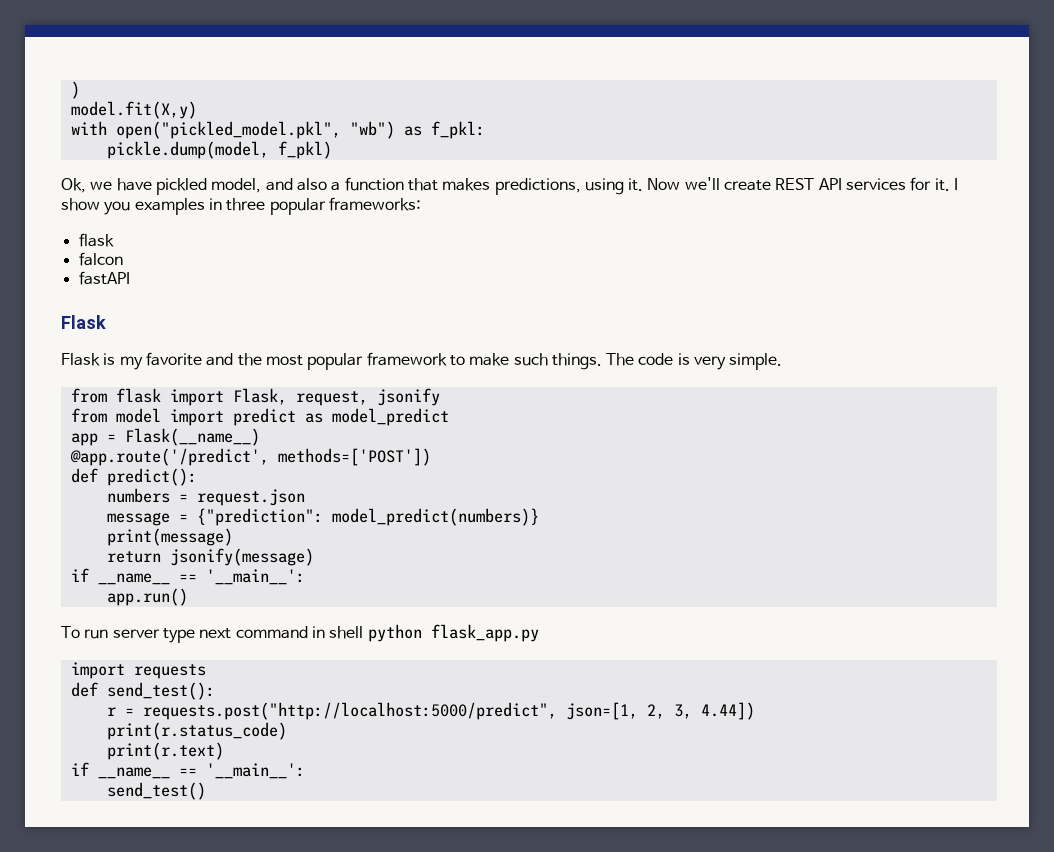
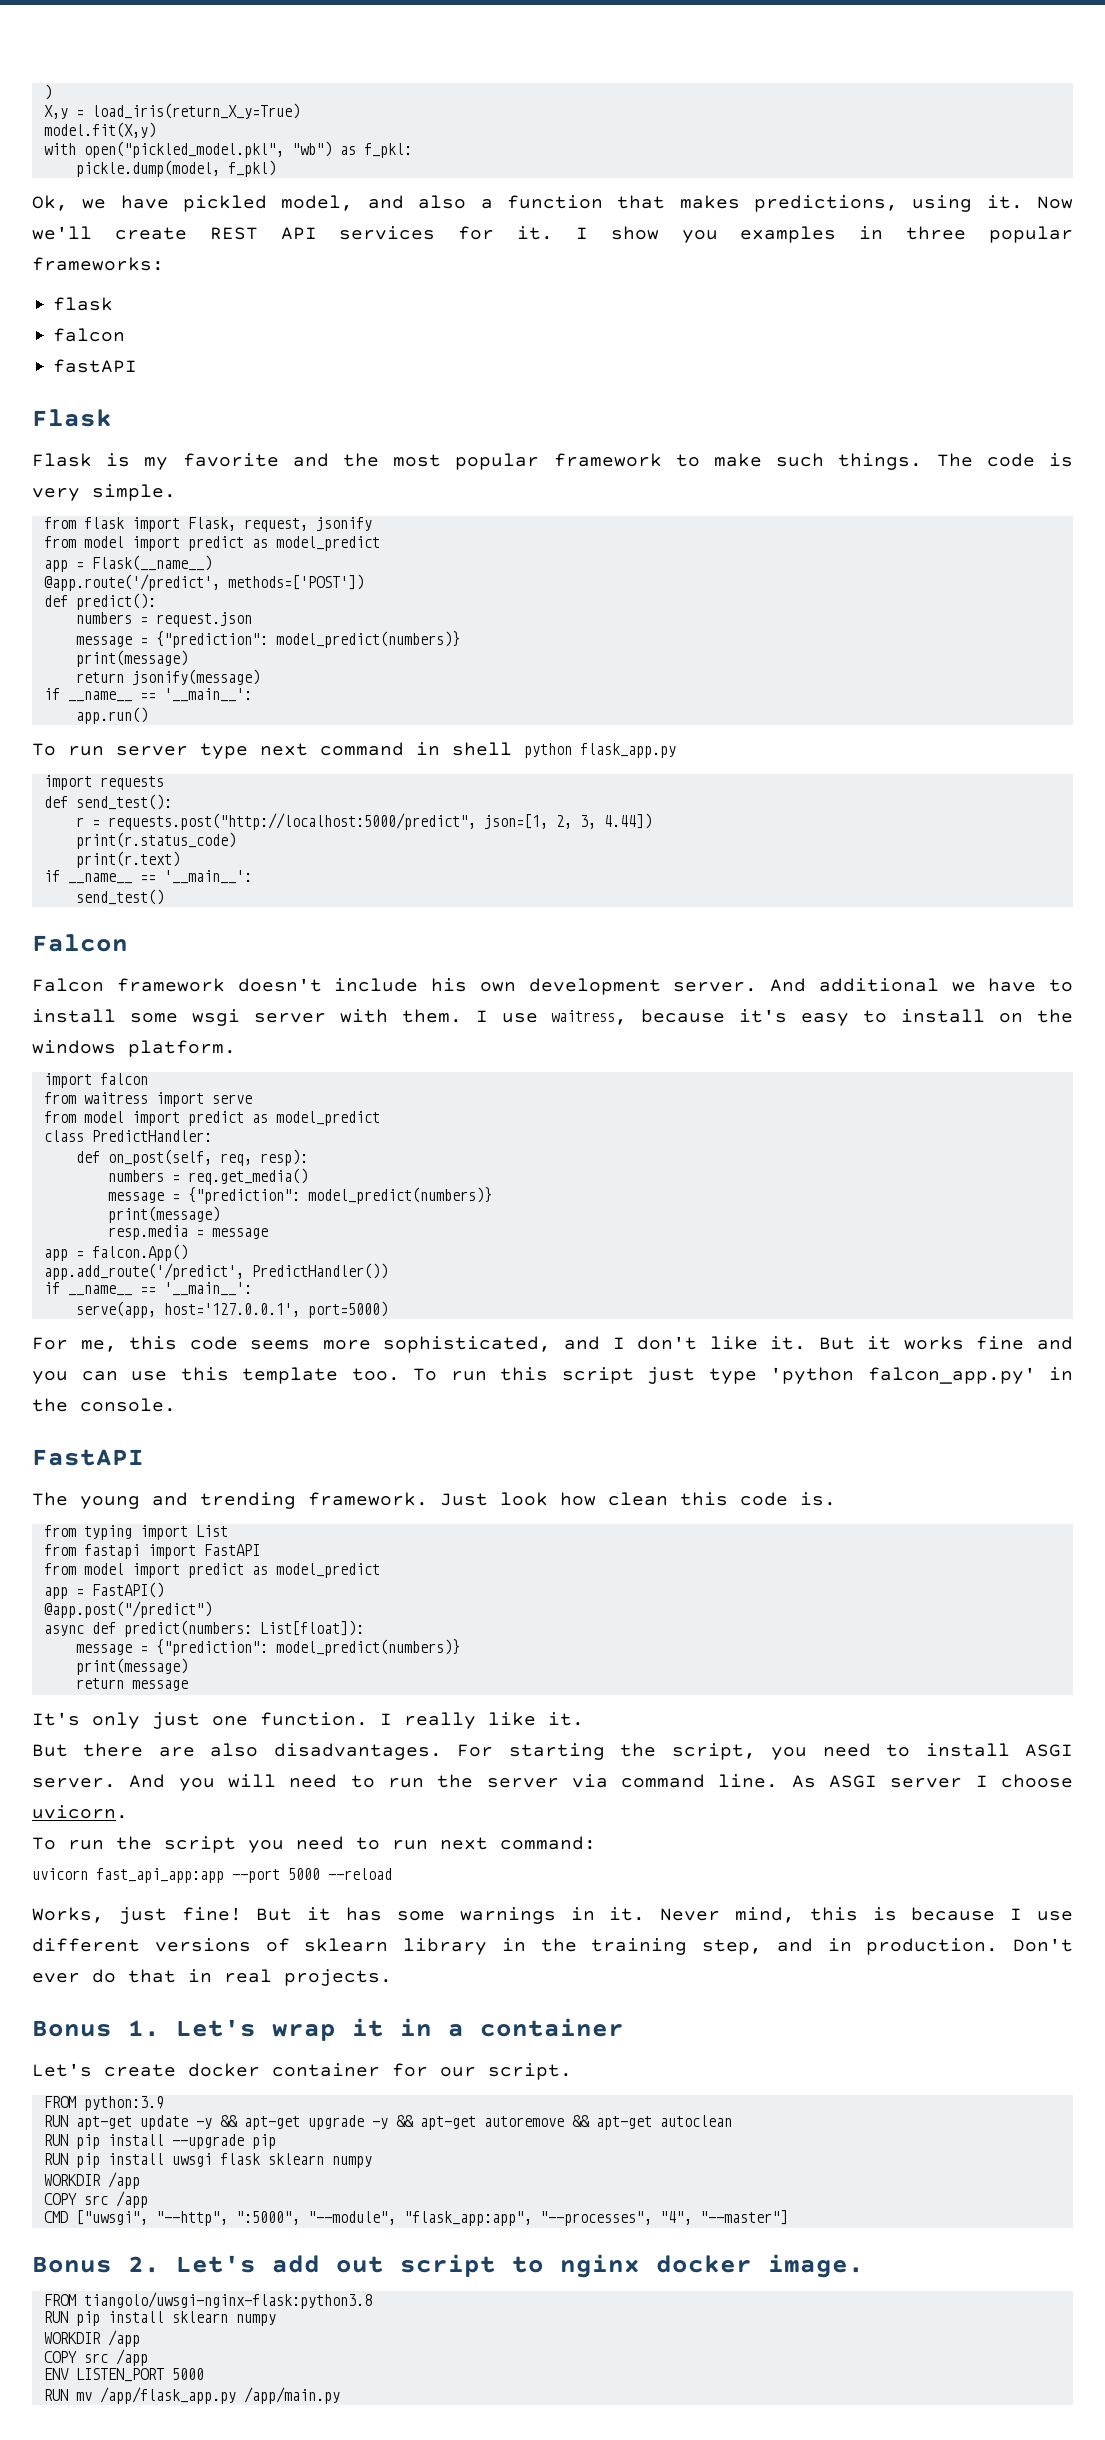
+ X,y = load_iris(return_X_y=True)
  send_test()
+ Falcon
+ Falcon framework doesn't include his own development server. And additional we have to install some wsgi server with them. I use waitress, because it's easy to install on the windows platform.
+ import falcon
+ from waitress import serve
+ from model import predict as model_predict
+ class PredictHandler:
+ def on_post(self, req, resp):
+ numbers = req.get_media()
+ message = {"prediction": model_predict(numbers)}
+ print(message)
+ resp.media = message
+ app = falcon.App()
+ app.add_route('/predict', PredictHandler())
+ if __name__ == '__main__':
+ serve(app, host='127.0.0.1', port=5000)
+ For me, this code seems more sophisticated, and I don't like it. But it works fine and you can use this template too. To run this script just type 'python falcon_app.py' in the console.
+ FastAPI
+ The young and trending framework. Just look how clean this code is.
+ from typing import List
+ from fastapi import FastAPI
+ from model import predict as model_predict
+ app = FastAPI()
+ @app.post("/predict")
+ async def predict(numbers: List[float]):
+ message = {"prediction": model_predict(numbers)}
+ print(message)
+ return message
+ It's only just one function. I really like it.
+ But there are also disadvantages. For starting the script, you need to install ASGI server. And you will need to run the server via command line. As ASGI server I choose uvicorn.
+ To run the script you need to run next command:
+ uvicorn fast_api_app:app --port 5000 --reload
+ Works, just fine! But it has some warnings in it. Never mind, this is because I use different versions of sklearn library in the training step, and in production. Don't ever do that in real projects.
+ Bonus 1. Let's wrap it in a container
+ Let's create docker container for our script.
+ FROM python:3.9
+ RUN apt-get update -y && apt-get upgrade -y && apt-get autoremove && apt-get autoclean
+ RUN pip install --upgrade pip
+ RUN pip install uwsgi flask sklearn numpy
+ WORKDIR /app
+ COPY src /app
+ CMD ["uwsgi", "--http", ":5000", "--module", "flask_app:app", "--processes", "4", "--master"]
+ Bonus 2. Let's add out script to nginx docker image.
+ FROM tiangolo/uwsgi-nginx-flask:python3.8
+ RUN pip install sklearn numpy
+ WORKDIR /app
+ COPY src /app
+ ENV LISTEN_PORT 5000
+ RUN mv /app/flask_app.py /app/main.py

